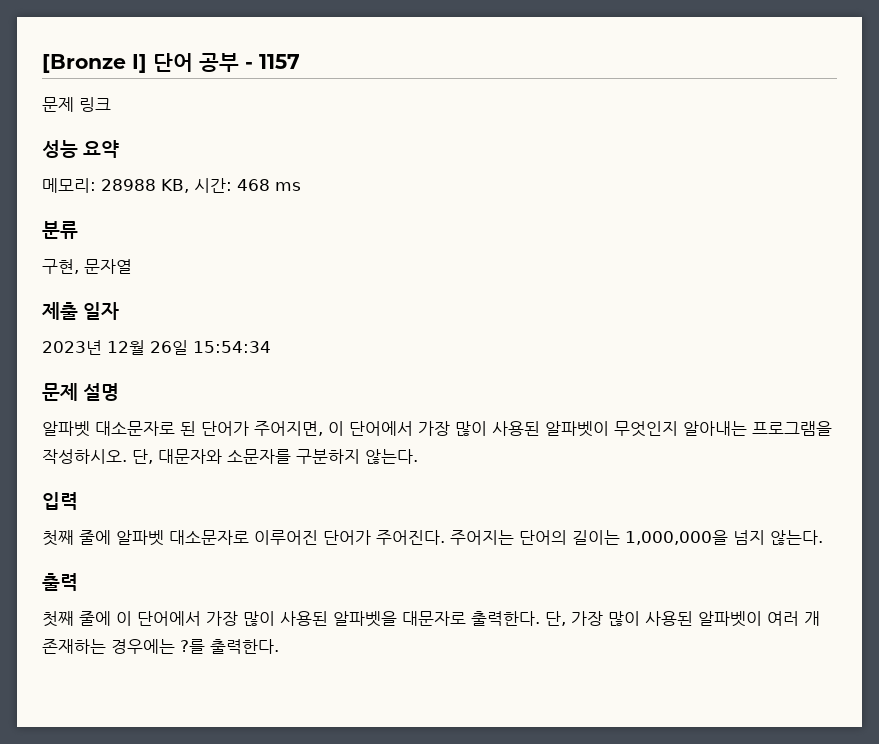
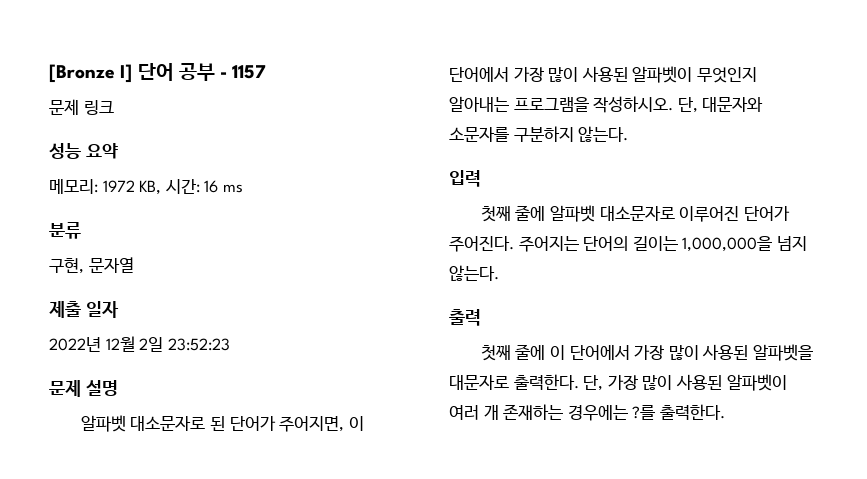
- 메모리: 28988 KB, 시간: 468 ms
+ 메모리: 1972 KB, 시간: 16 ms
- 2023년 12월 26일 15:54:34
+ 2022년 12월 2일 23:52:23

